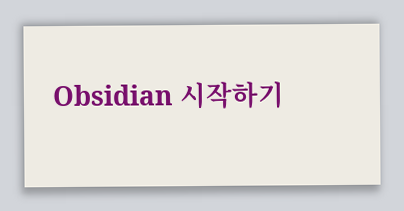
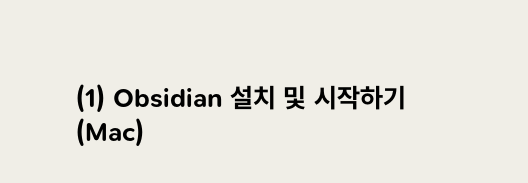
- Obsidian 시작하기
+ (1) Obsidian 설치 및 시작하기 (Mac)

